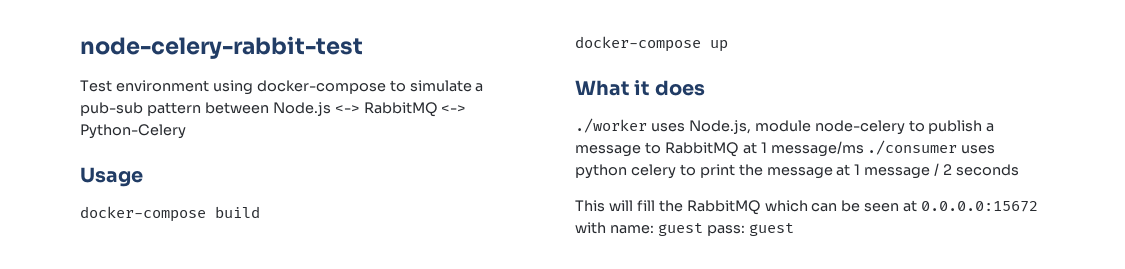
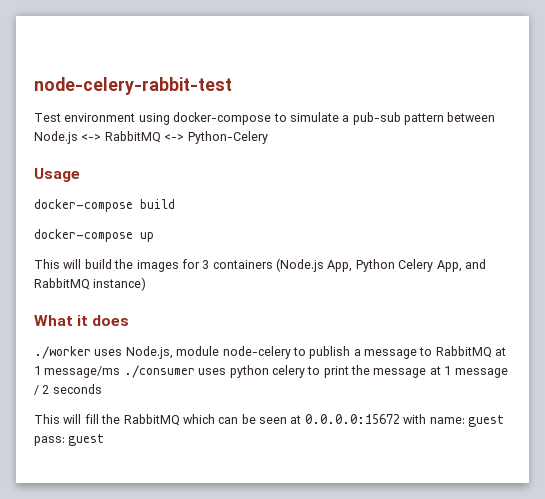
+ This will build the images for 3 containers (Node.js App, Python Celery App, and RabbitMQ instance)

